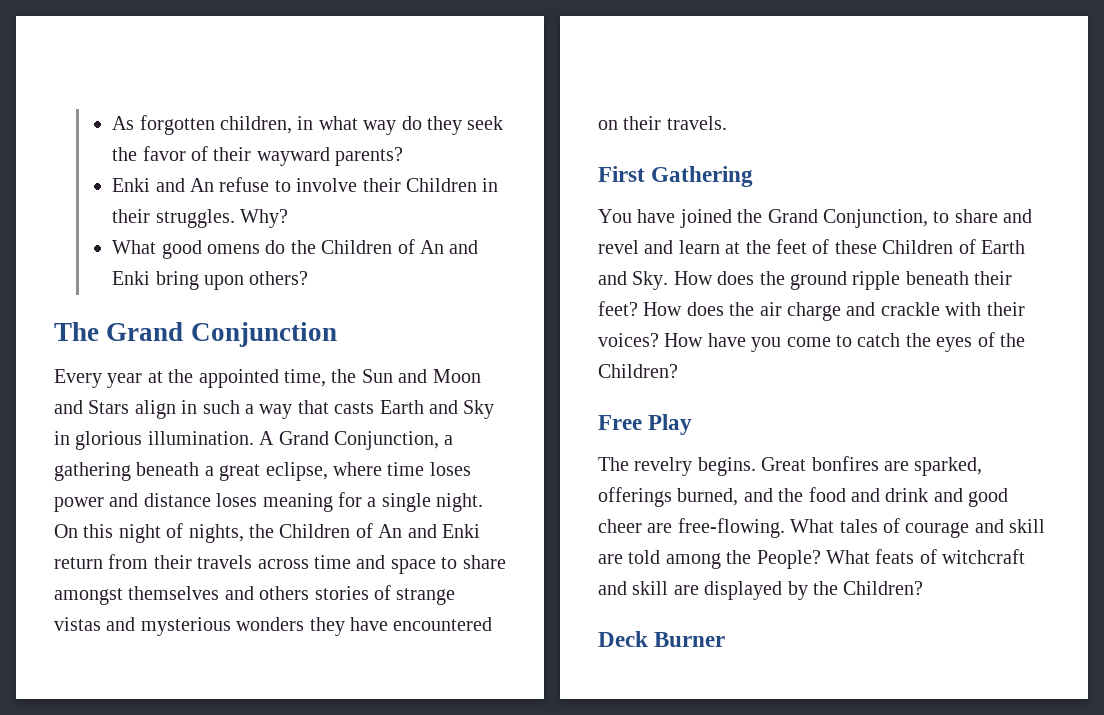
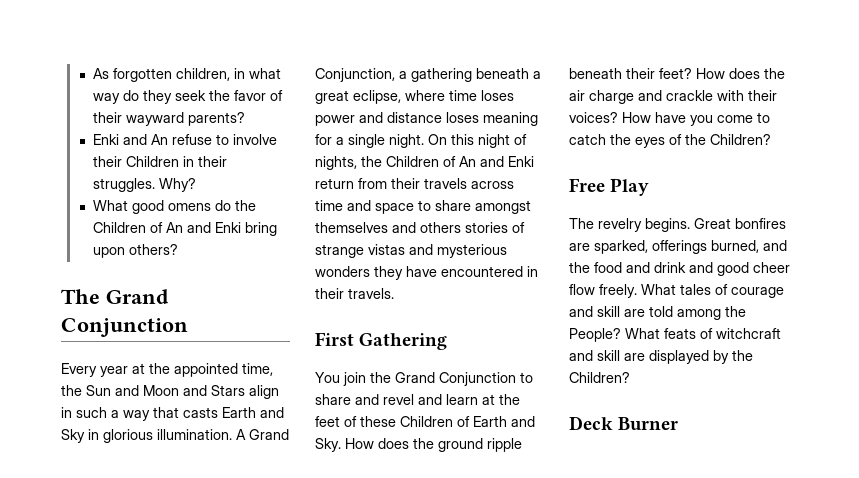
- On this night of nights, the Children of An and Enki return from their travels across time and space to share amongst themselves and others stories of strange vistas and mysterious wonders they have encountered on their travels.
+ On this night of nights, the Children of An and Enki return from their travels across time and space to share amongst themselves and others stories of strange vistas and mysterious wonders they have encountered in their travels.
- You have joined the Grand Conjunction, to share and revel and learn at the feet of these Children of Earth and Sky. How does the ground ripple beneath their feet?
+ You join the Grand Conjunction to share and revel and learn at the feet of these Children of Earth and Sky. How does the ground ripple beneath their feet?
- Great bonfires are sparked, offerings burned, and the food and drink and good cheer are free-flowing.
+ Great bonfires are sparked, offerings burned, and the food and drink and good cheer flow freely.

